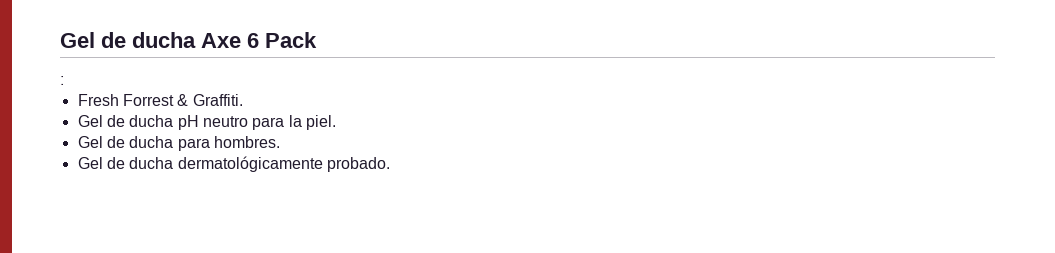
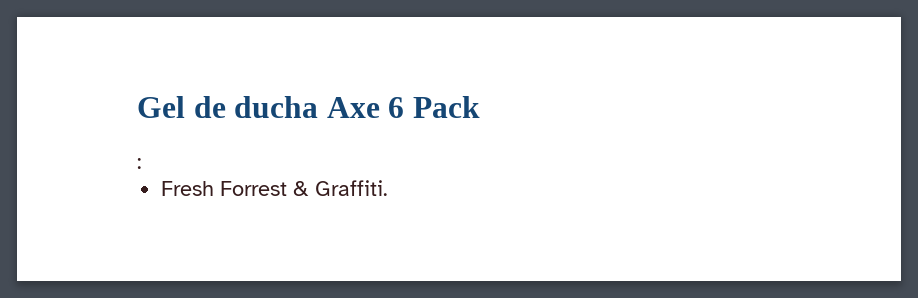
- Gel de ducha pH neutro para la piel.
- Gel de ducha para hombres.
- Gel de ducha dermatológicamente probado.

